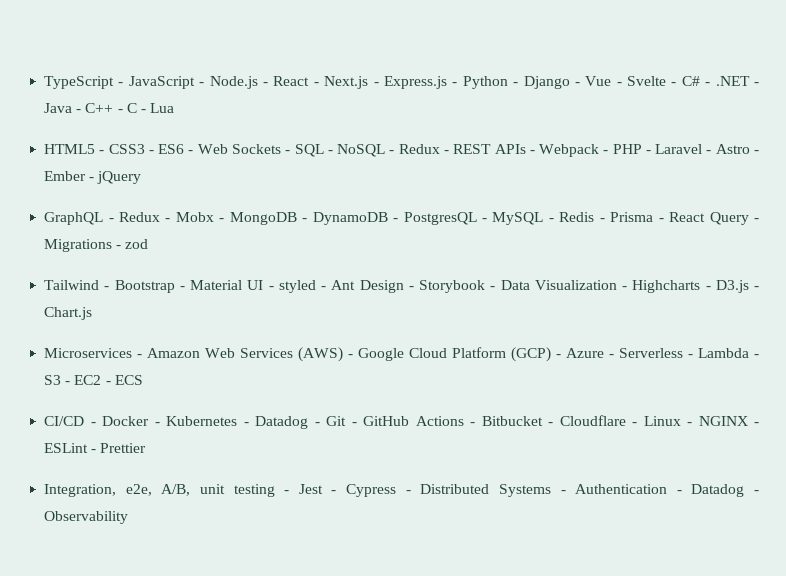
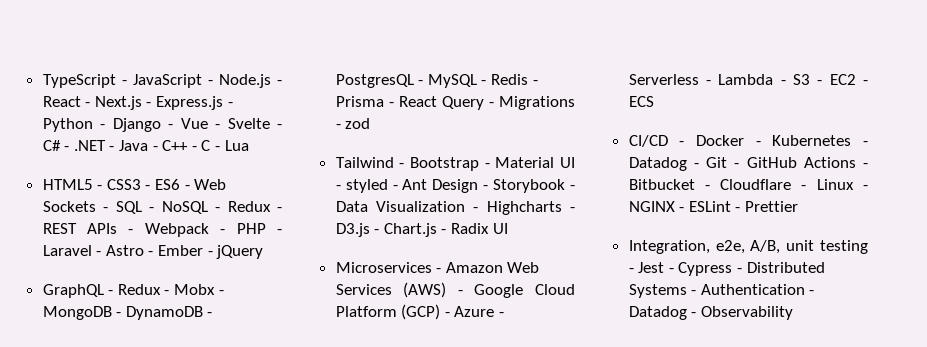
- Tailwind - Bootstrap - Material UI - styled - Ant Design - Storybook - Data Visualization - Highcharts - D3.js - Chart.js
+ Tailwind - Bootstrap - Material UI - styled - Ant Design - Storybook - Data Visualization - Highcharts - D3.js - Chart.js - Radix UI

